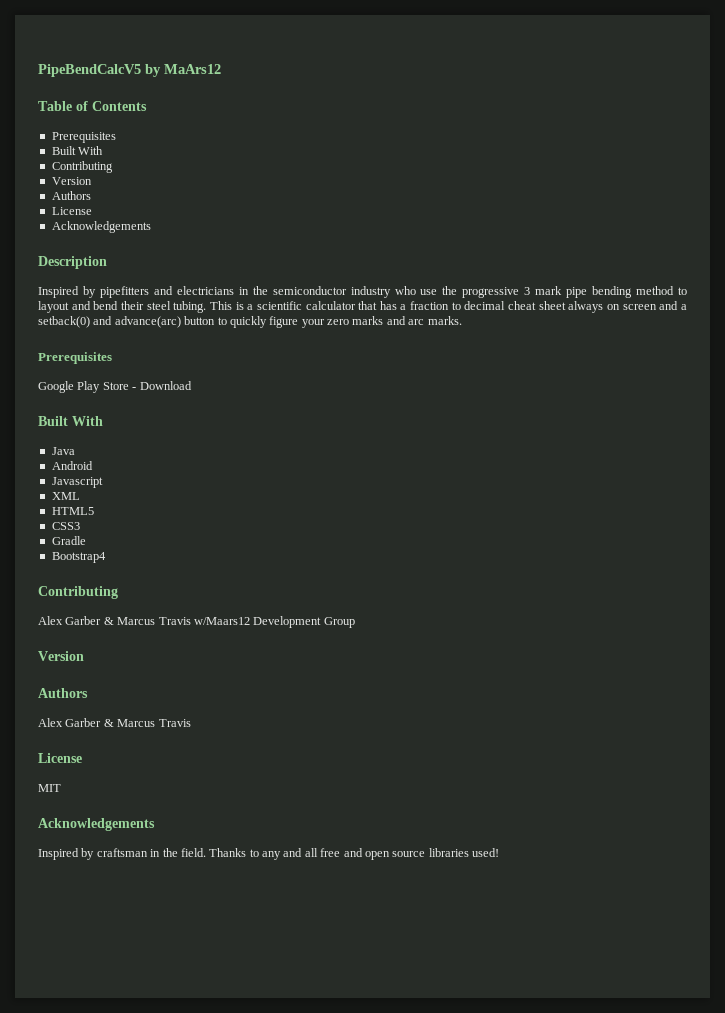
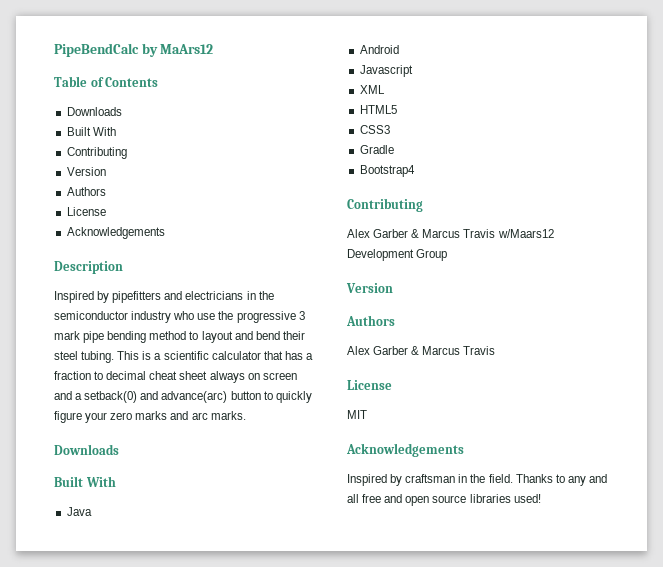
- PipeBendCalcV5 by MaArs12
+ PipeBendCalc by MaArs12
  Table of Contents
- Prerequisites
+ Downloads
  This is a scientific calculator that has a fraction to decimal cheat sheet always on screen and a setback(0) and advance(arc) button to quickly figure your zero marks and arc marks.
- Prerequisites
- Google Play Store - Download
+ Downloads

